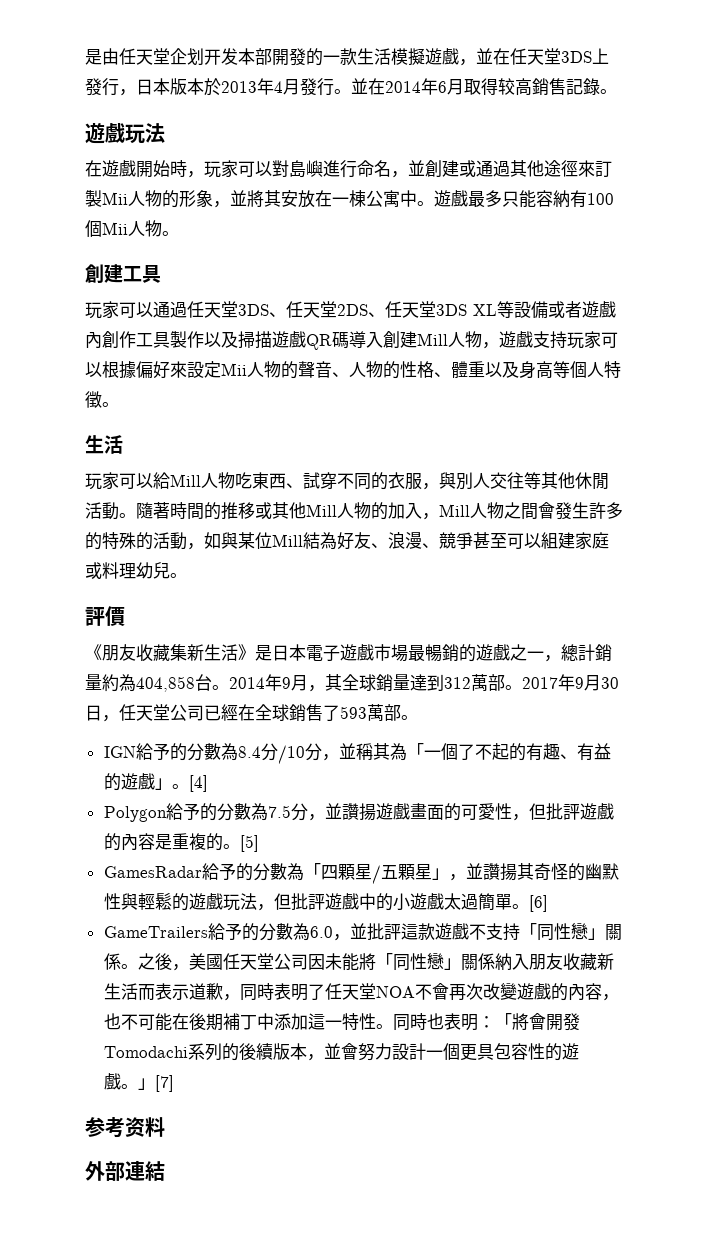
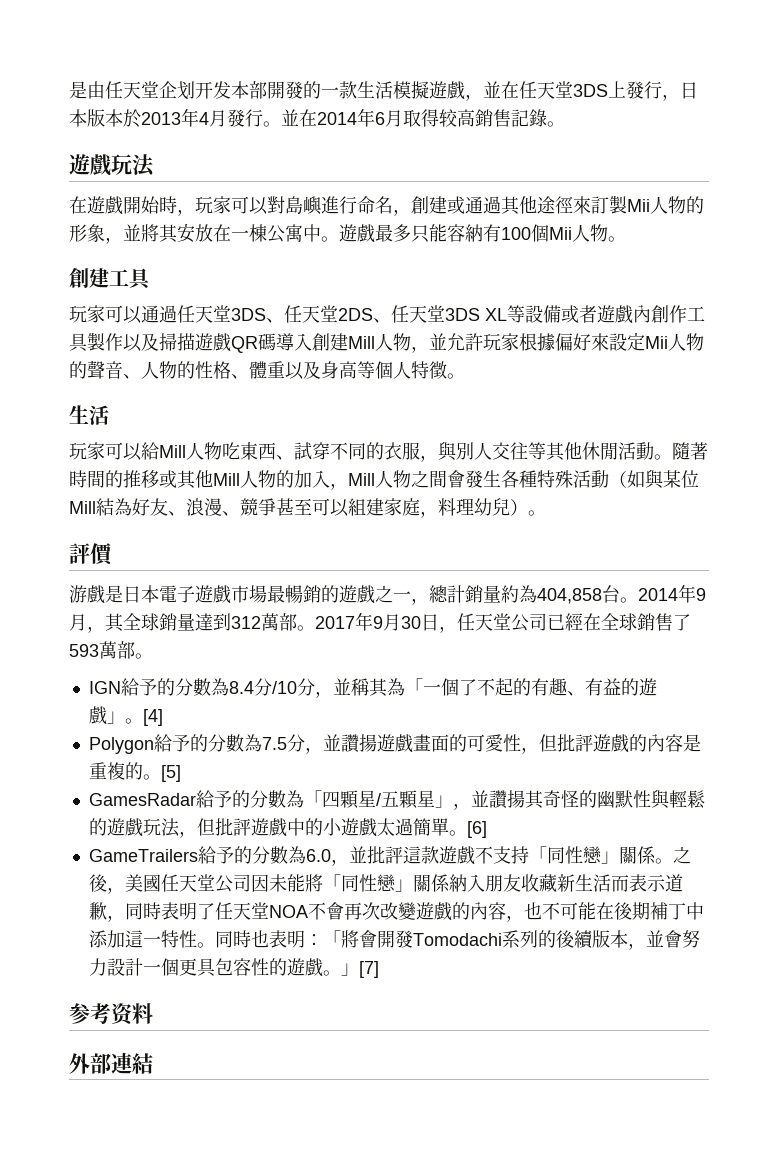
- 在遊戲開始時，玩家可以對島嶼進行命名，並創建或通過其他途徑來訂製Mii人物的形象，並將其安放在一棟公寓中。
+ 在遊戲開始時，玩家可以對島嶼進行命名，創建或通過其他途徑來訂製Mii人物的形象，並將其安放在一棟公寓中。
- 玩家可以通過任天堂3DS、任天堂2DS、任天堂3DS XL等設備或者遊戲內創作工具製作以及掃描遊戲QR碼導入創建Mill人物，遊戲支持玩家可以根據偏好來設定Mii人物的聲音、人物的性格、體重以及身高等個人特徵。
+ 玩家可以通過任天堂3DS、任天堂2DS、任天堂3DS XL等設備或者遊戲內創作工具製作以及掃描遊戲QR碼導入創建Mill人物，並允許玩家根據偏好來設定Mii人物的聲音、人物的性格、體重以及身高等個人特徵。
- 隨著時間的推移或其他Mill人物的加入，Mill人物之間會發生許多的特殊的活動，如與某位Mill結為好友、浪漫、競爭甚至可以組建家庭或料理幼兒。
+ 隨著時間的推移或其他Mill人物的加入，Mill人物之間會發生各種特殊活動（如與某位Mill結為好友、浪漫、競爭甚至可以組建家庭，料理幼兒）。
- 《朋友收藏集新生活》是日本電子遊戲市場最暢銷的遊戲之一，總計銷量約為404,858台。
+ 游戲是日本電子遊戲市場最暢銷的遊戲之一，總計銷量約為404,858台。

